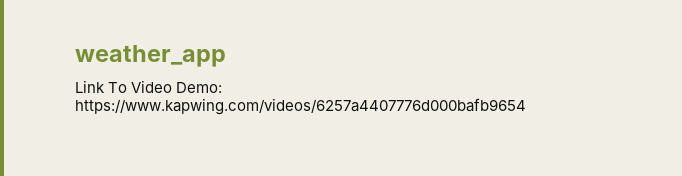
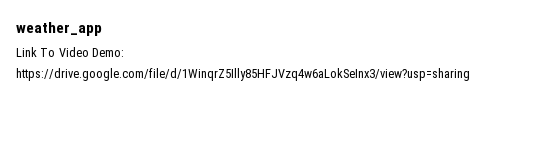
- Link To Video Demo: https://www.kapwing.com/videos/6257a4407776d000bafb9654
+ Link To Video Demo: https://drive.google.com/file/d/1WinqrZ5Illy85HFJVzq4w6aLokSeInx3/view?usp=sharing

